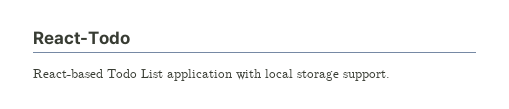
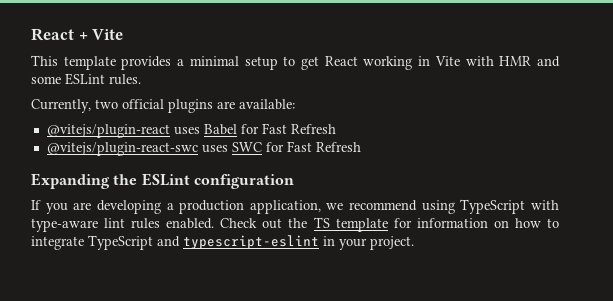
- React-Todo
- React-based Todo List application with local storage support.
+ React + Vite
+ This template provides a minimal setup to get React working in Vite with HMR and some ESLint rules.
+ Currently, two official plugins are available:
+ @vitejs/plugin-react uses Babel for Fast Refresh
+ @vitejs/plugin-react-swc uses SWC for Fast Refresh
+ Expanding the ESLint configuration
+ If you are developing a production application, we recommend using TypeScript with type-aware lint rules enabled. Check out the TS template for information on how to integrate TypeScript and typescript-eslint in your project.

